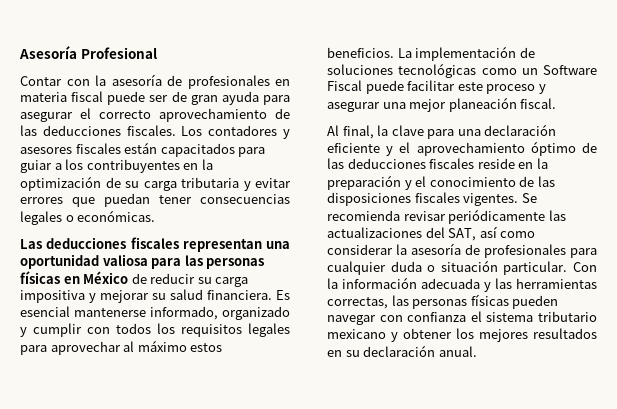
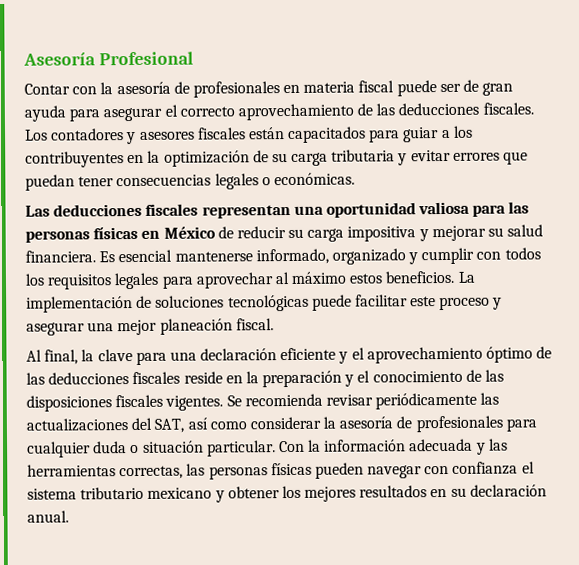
- La implementación de soluciones tecnológicas como un Software Fiscal puede facilitar este proceso y asegurar una mejor planeación fiscal.
+ La implementación de soluciones tecnológicas puede facilitar este proceso y asegurar una mejor planeación fiscal.

